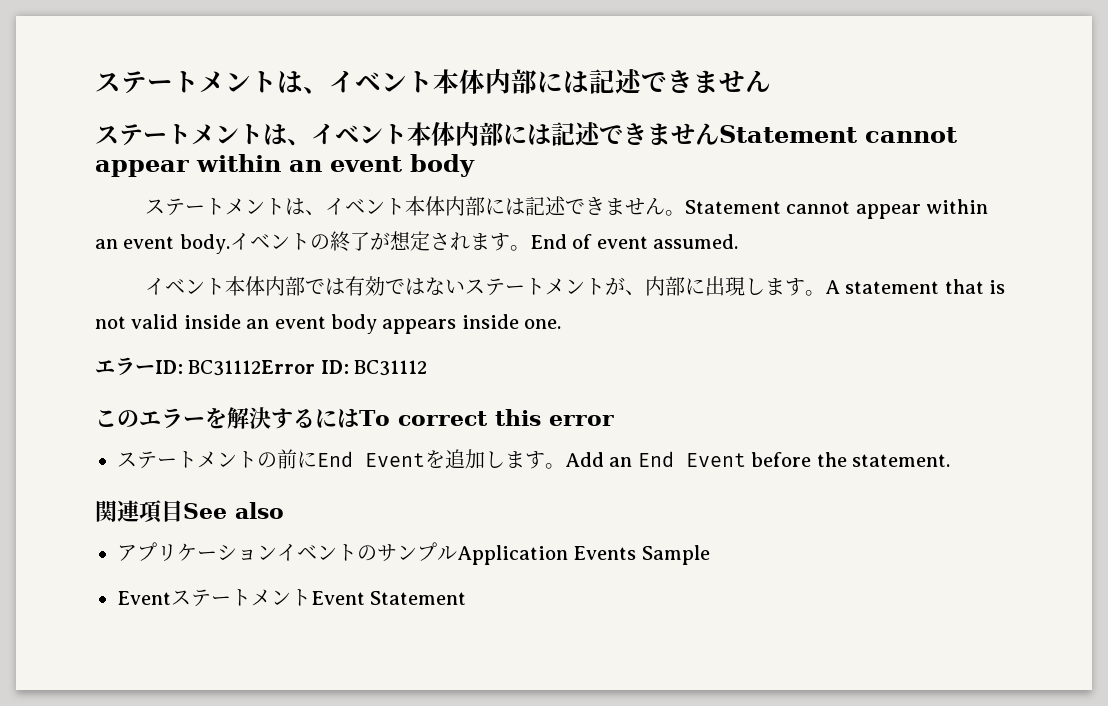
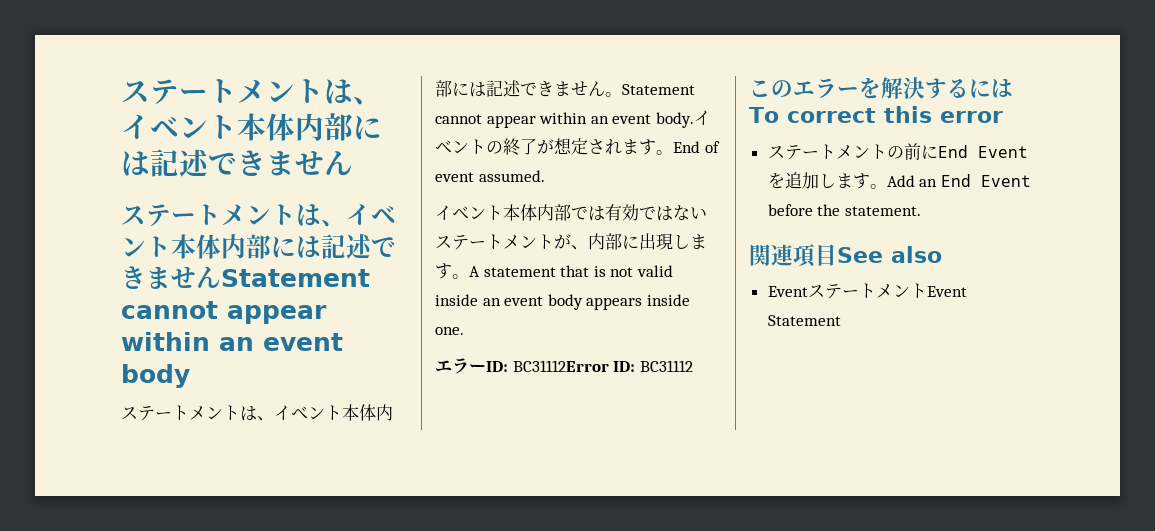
- アプリケーションイベントのサンプルApplication Events Sample

